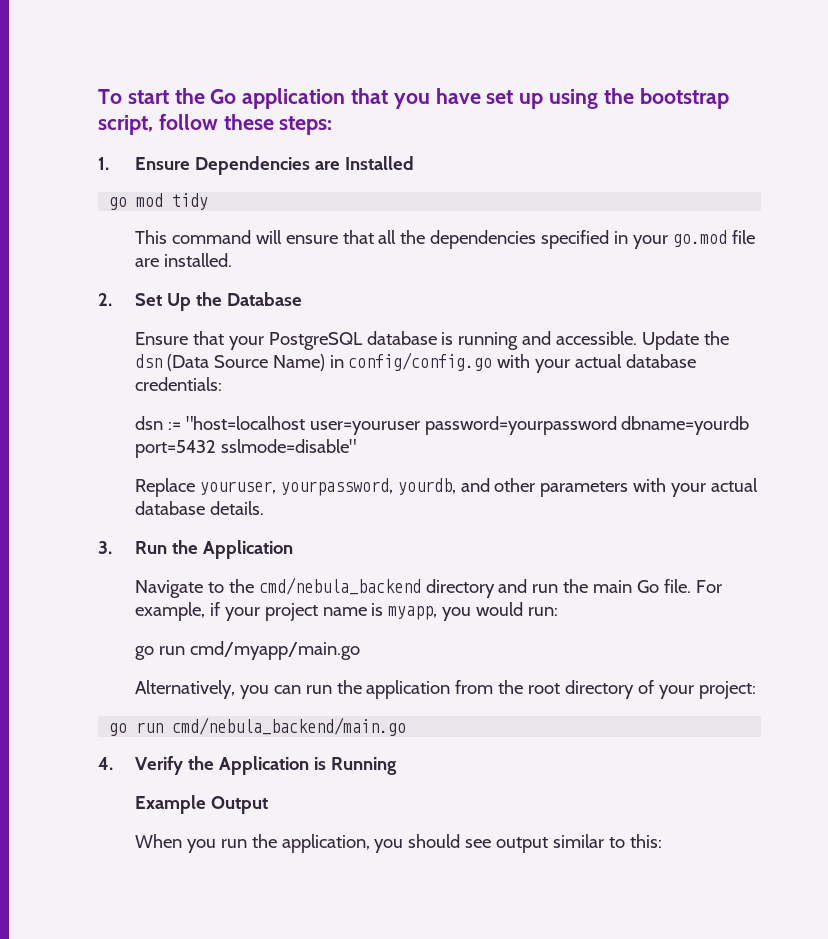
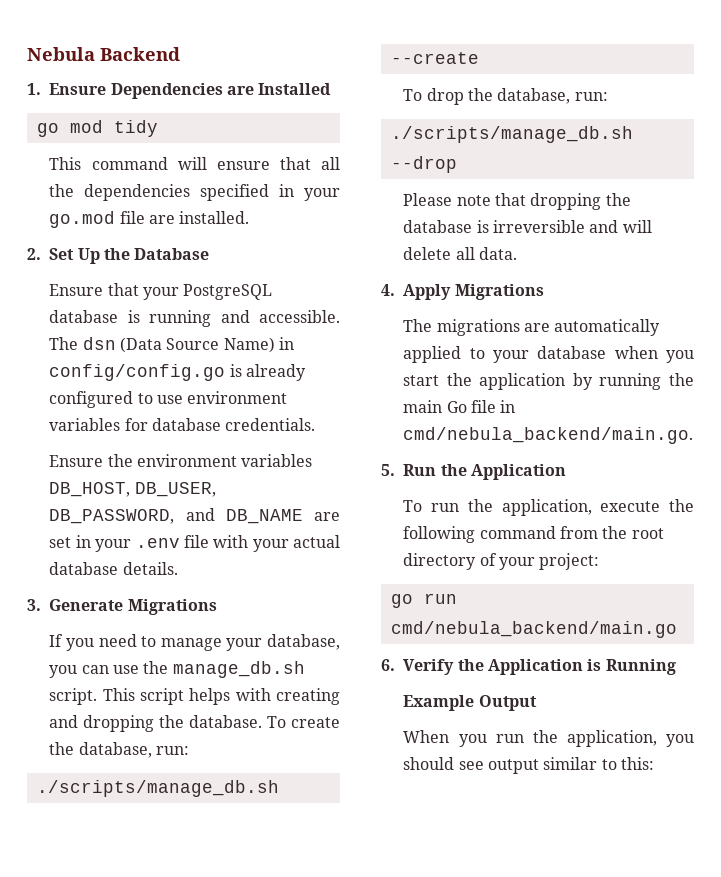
- To start the Go application that you have set up using the bootstrap script, follow these steps:
+ Nebula Backend
- Update the dsn (Data Source Name) in config/config.go with your actual database credentials:
- dsn := "host=localhost user=youruser password=yourpassword dbname=yourdb port=5432 sslmode=disable"
- Replace youruser, yourpassword, yourdb, and other parameters with your actual database details.
+ The dsn (Data Source Name) in config/config.go is already configured to use environment variables for database credentials.
+ Ensure the environment variables DB_HOST, DB_USER, DB_PASSWORD, and DB_NAME are set in your .env file with your actual database details.
- 3. Run the Application
- Navigate to the cmd/nebula_backend directory and run the main Go file. For example, if your project name is myapp, you would run:
- go run cmd/myapp/main.go
- Alternatively, you can run the application from the root directory of your project:
+ 3. Generate Migrations
+ If you need to manage your database, you can use the manage_db.sh script. This script helps with creating and dropping the database. To create the database, run:
+ ./scripts/manage_db.sh --create
+ To drop the database, run:
+ ./scripts/manage_db.sh --drop
+ Please note that dropping the database is irreversible and will delete all data.
+ 4. Apply Migrations
+ The migrations are automatically applied to your database when you start the application by running the main Go file in cmd/nebula_backend/main.go.
+ 5. Run the Application
+ To run the application, execute the following command from the root directory of your project:
- 4. Verify the Application is Running
+ 6. Verify the Application is Running

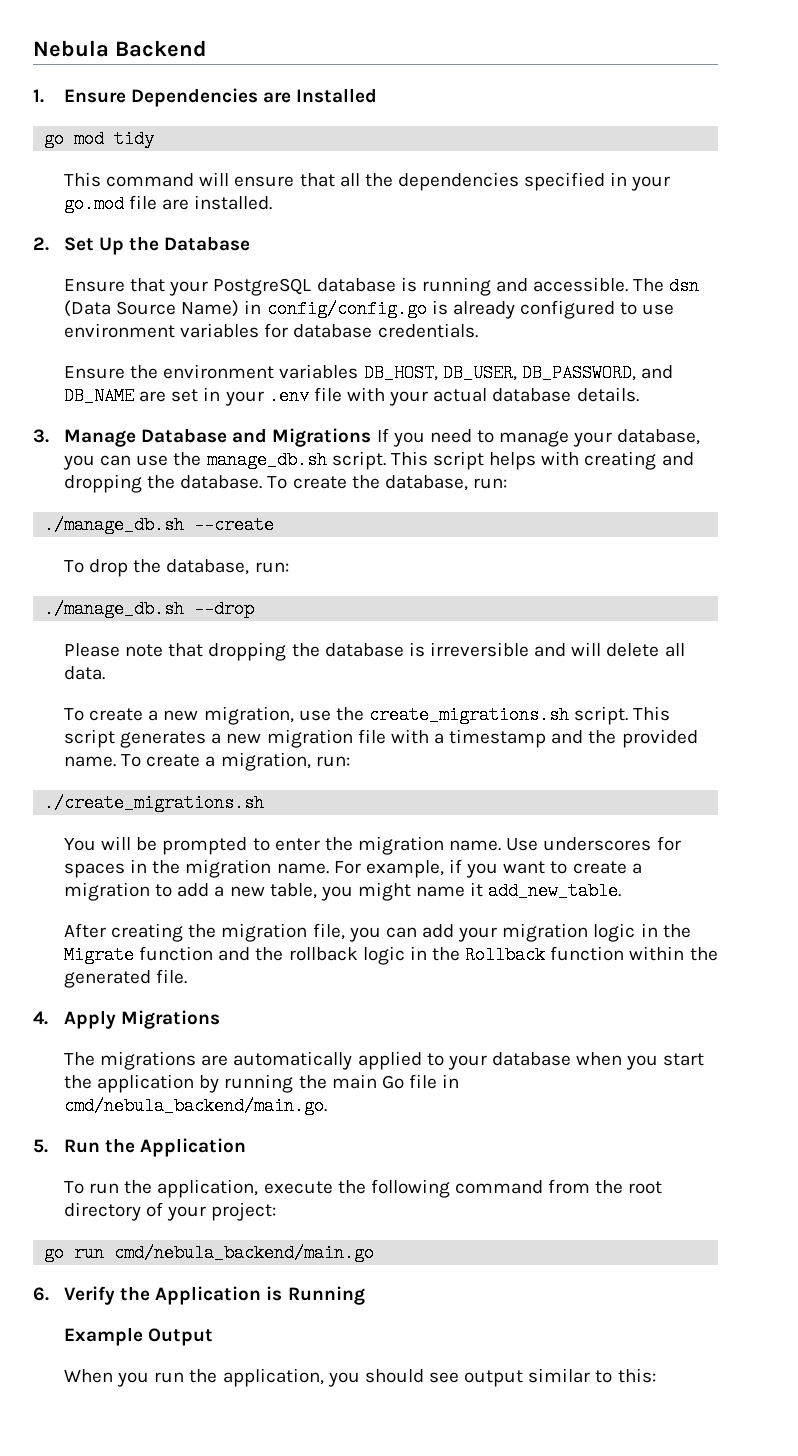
- 3. Generate Migrations
- If you need to manage your database, you can use the manage_db.sh script.
+ 3. Manage Database and Migrations If you need to manage your database, you can use the manage_db.sh script.
- ./scripts/manage_db.sh --create
+ ./manage_db.sh --create
- ./scripts/manage_db.sh --drop
+ ./manage_db.sh --drop
+ To create a new migration, use the create_migrations.sh script. This script generates a new migration file with a timestamp and the provided name. To create a migration, run:
+ ./create_migrations.sh
+ You will be prompted to enter the migration name. Use underscores for spaces in the migration name. For example, if you want to create a migration to add a new table, you might name it add_new_table.
+ After creating the migration file, you can add your migration logic in the Migrate function and the rollback logic in the Rollback function within the generated file.

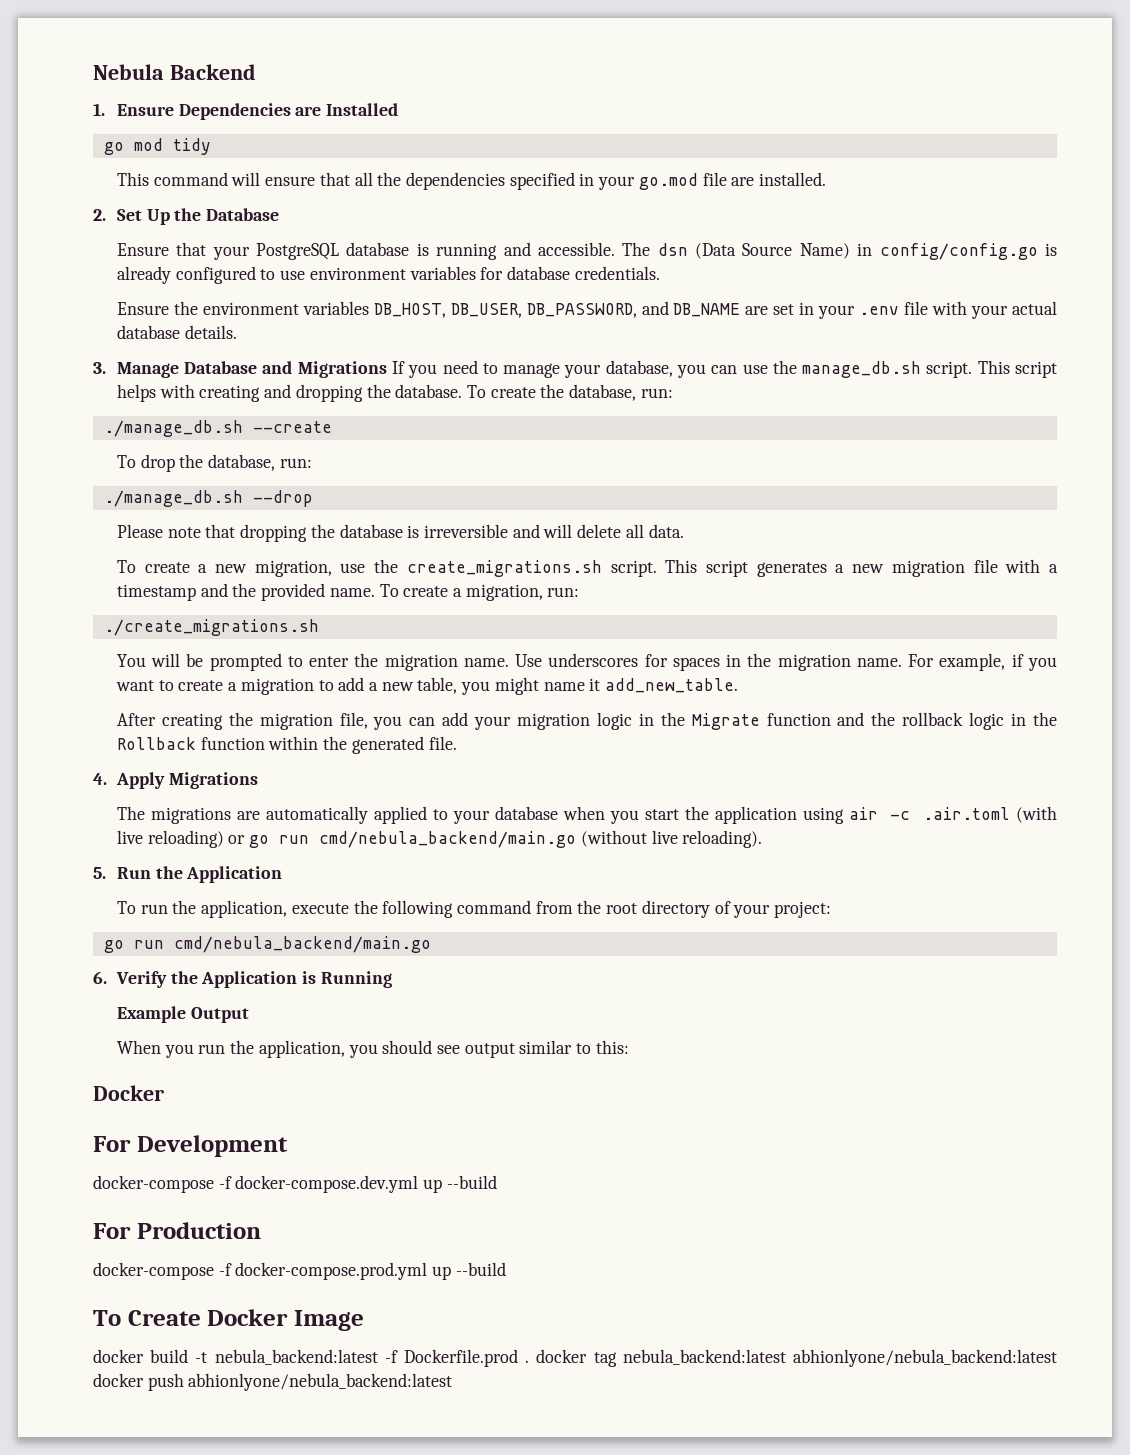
- The migrations are automatically applied to your database when you start the application by running the main Go file in cmd/nebula_backend/main.go.
+ The migrations are automatically applied to your database when you start the application using air -c .air.toml (with live reloading) or go run cmd/nebula_backend/main.go (without live reloading).
  When you run the application, you should see output similar to this:
+ Docker
+ For Development
+ docker-compose -f docker-compose.dev.yml up --build
+ For Production
+ docker-compose -f docker-compose.prod.yml up --build
+ To Create Docker Image
+ docker build -t nebula_backend:latest -f Dockerfile.prod . docker tag nebula_backend:latest abhionlyone/nebula_backend:latest docker push abhionlyone/nebula_backend:latest

